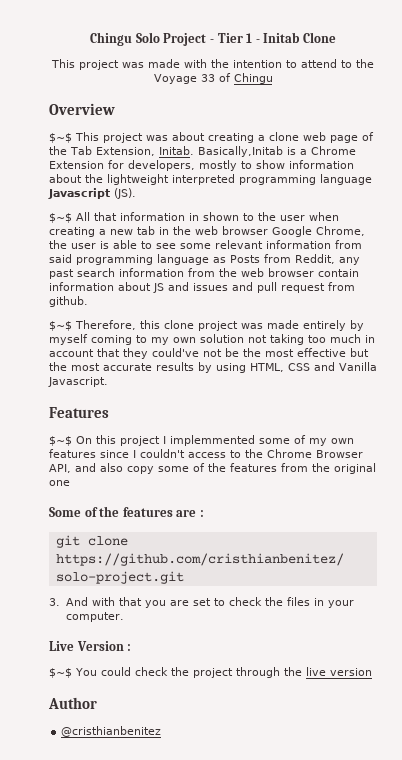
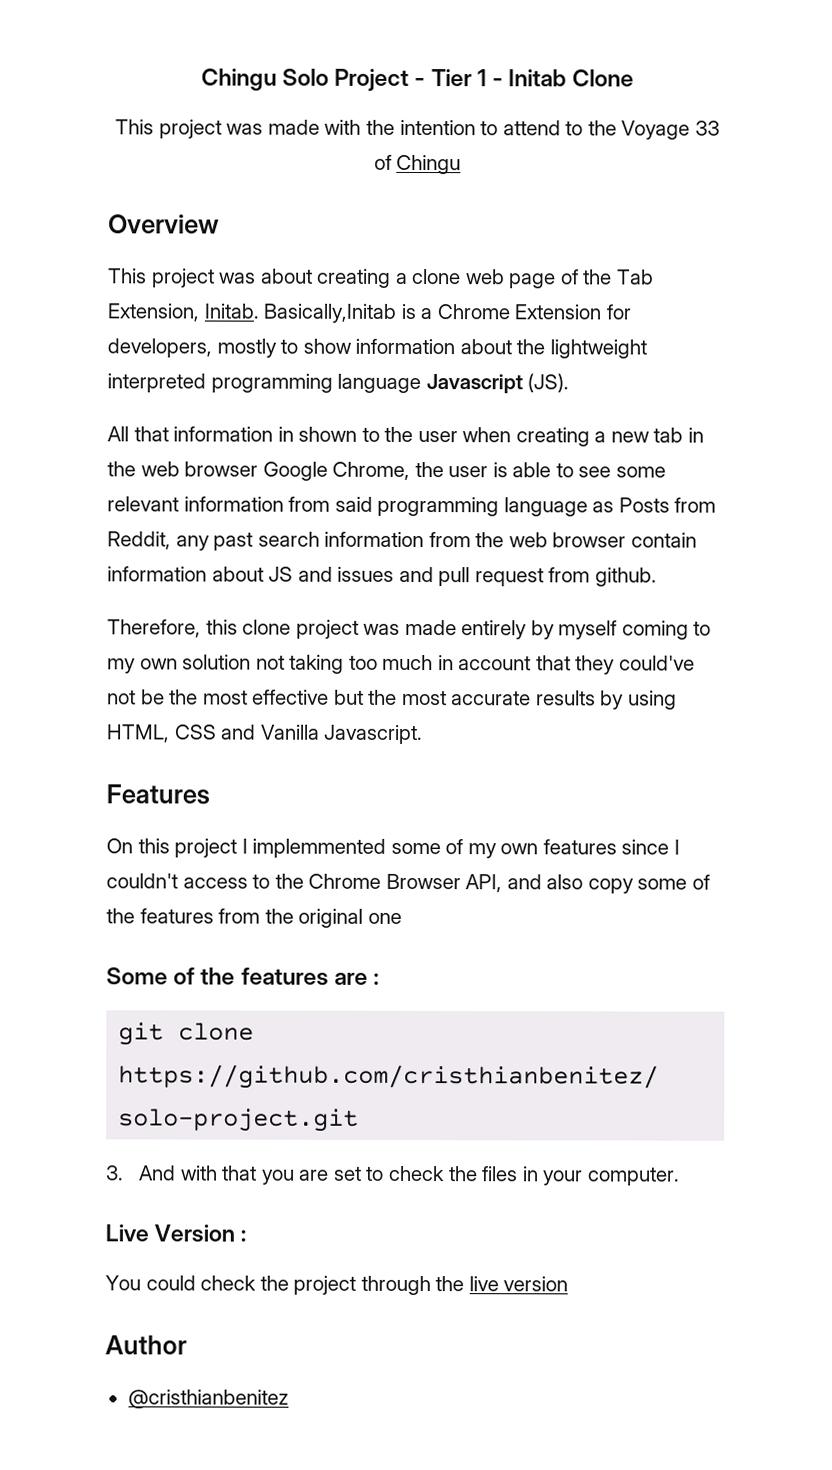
- $~$ This project was about creating a clone web page of the Tab Extension, Initab.
+ This project was about creating a clone web page of the Tab Extension, Initab.
- $~$ All that information in shown to the user when creating a new tab in the web browser Google Chrome, the user is able to see some relevant information from said programming language as Posts from Reddit, any past search information from the web browser contain information about JS and issues and pull request from github.
+ All that information in shown to the user when creating a new tab in the web browser Google Chrome, the user is able to see some relevant information from said programming language as Posts from Reddit, any past search information from the web browser contain information about JS and issues and pull request from github.
- $~$ Therefore, this clone project was made entirely by myself coming to my own solution not taking too much in account that they could've not be the most effective but the most accurate results by using HTML, CSS and Vanilla Javascript.
+ Therefore, this clone project was made entirely by myself coming to my own solution not taking too much in account that they could've not be the most effective but the most accurate results by using HTML, CSS and Vanilla Javascript.
- $~$ On this project I implemmented some of my own features since I couldn't access to the Chrome Browser API, and also copy some of the features from the original one
+ On this project I implemmented some of my own features since I couldn't access to the Chrome Browser API, and also copy some of the features from the original one
- $~$ You could check the project through the live version
+ You could check the project through the live version

